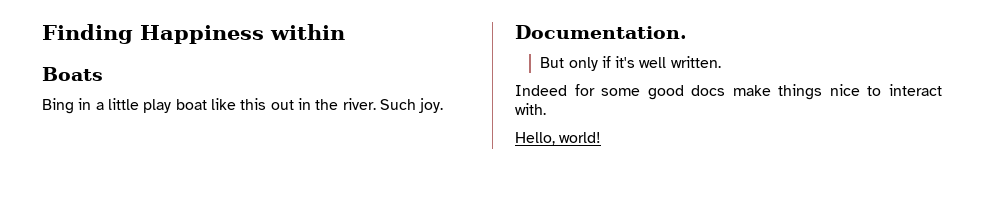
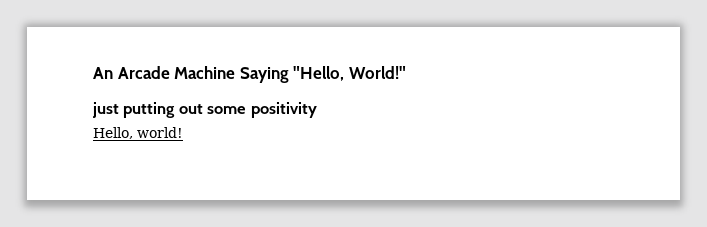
- Finding Happiness within
- Boats
- Bing in a little play boat like this out in the river. Such joy.
- Documentation.
- But only if it's well written.
- Indeed for some good docs make things nice to interact with.
+ An Arcade Machine Saying "Hello, World!"
+ just putting out some positivity

